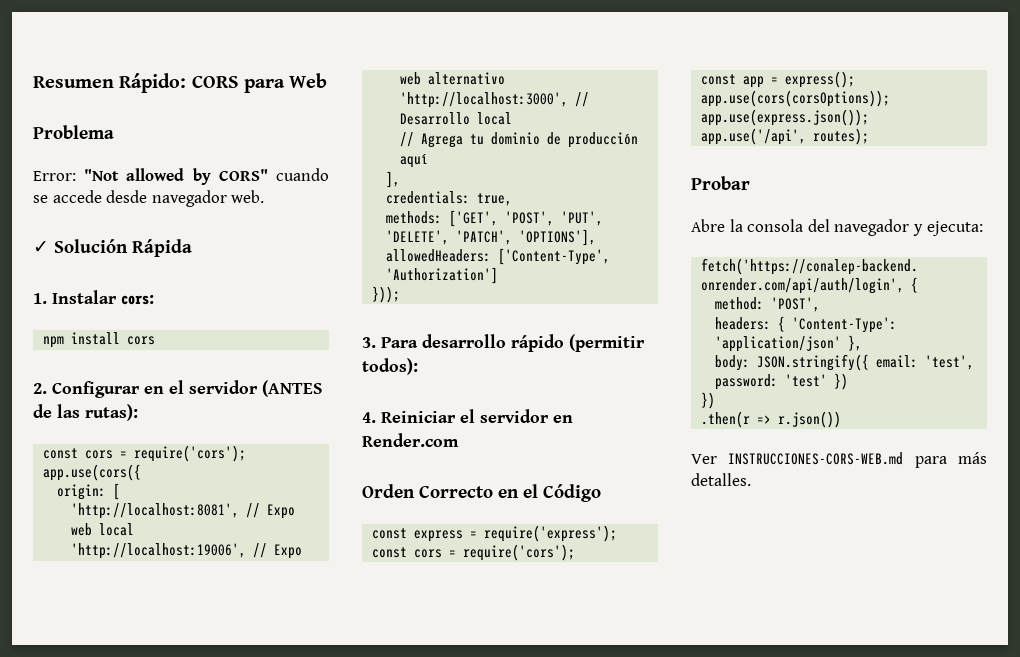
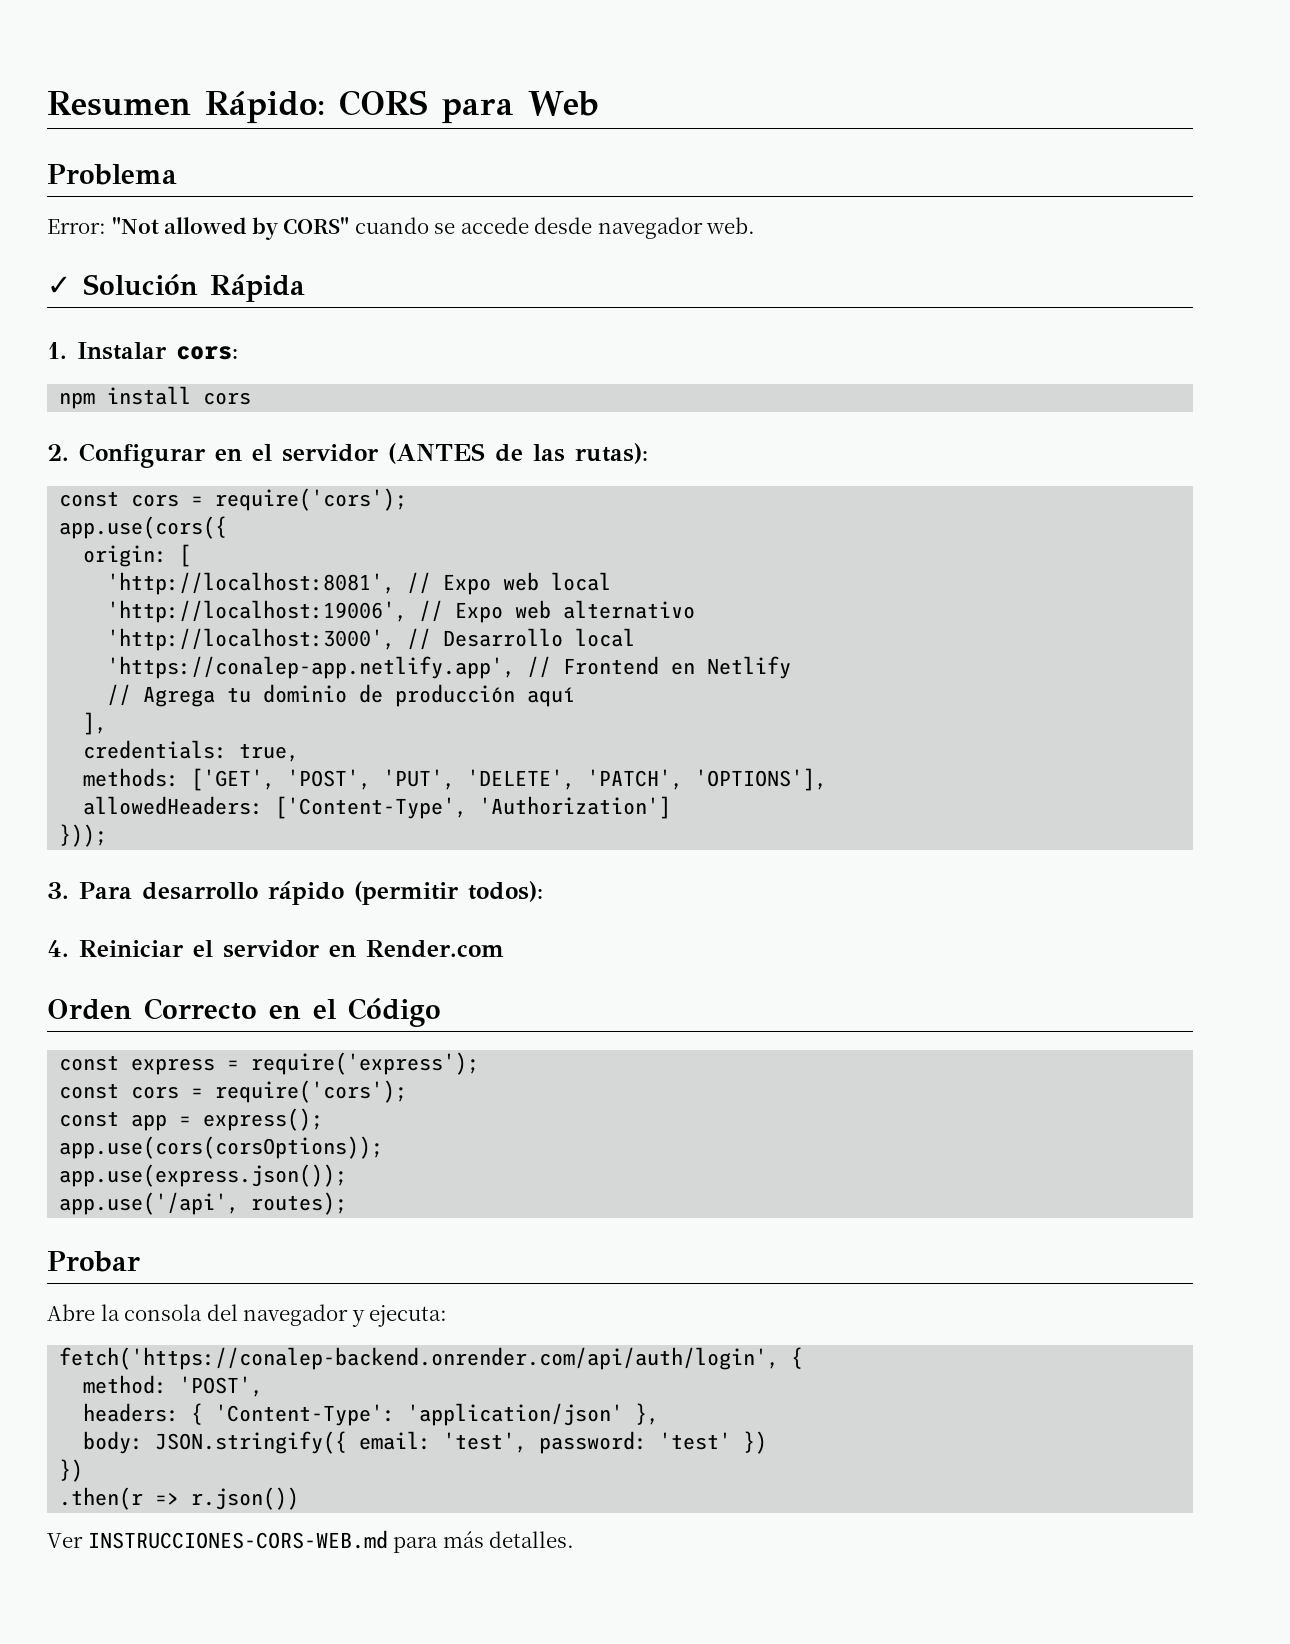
+ 'https://conalep-app.netlify.app', // Frontend en Netlify

